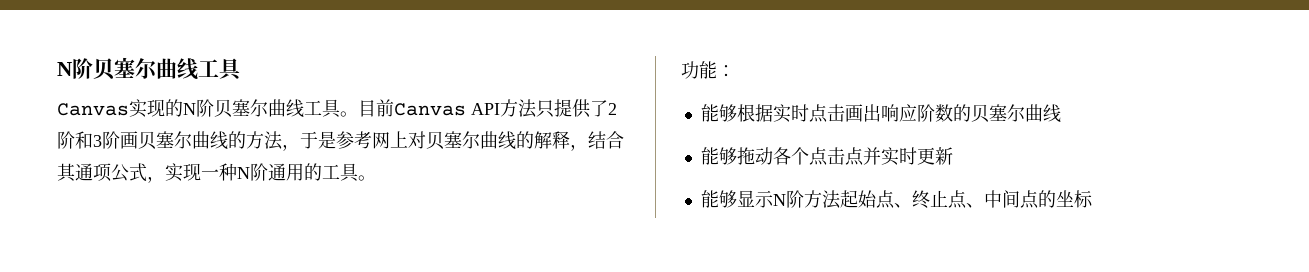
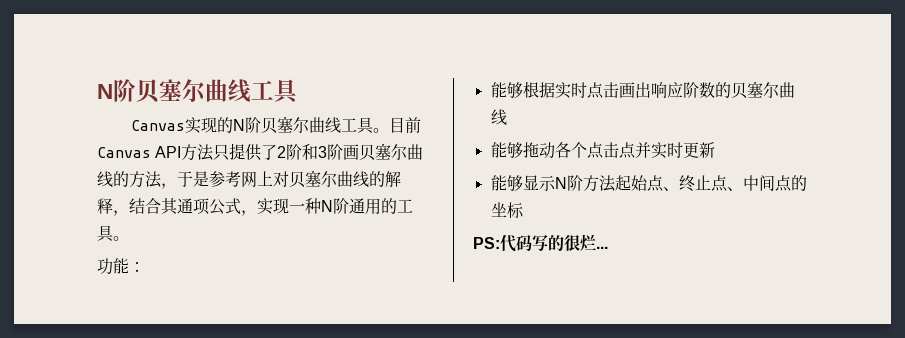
+ PS:代码写的很烂...

